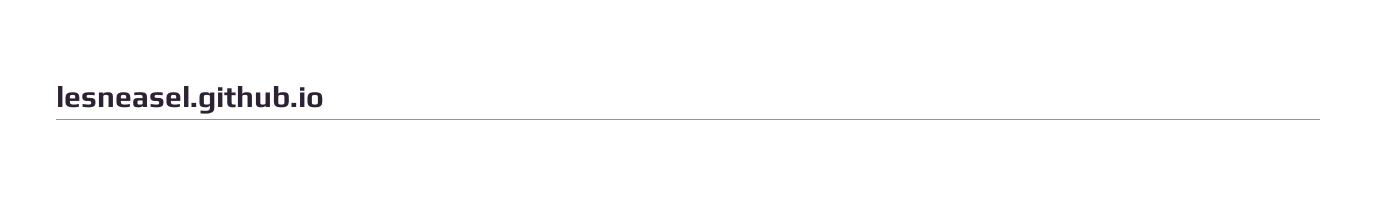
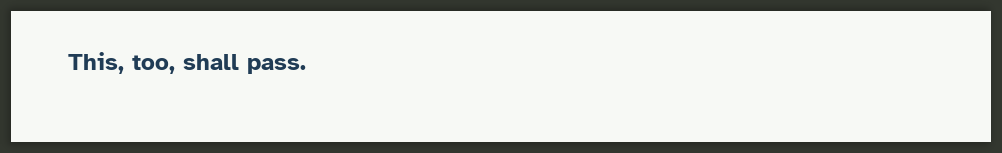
- lesneasel.github.io
+ This, too, shall pass.

